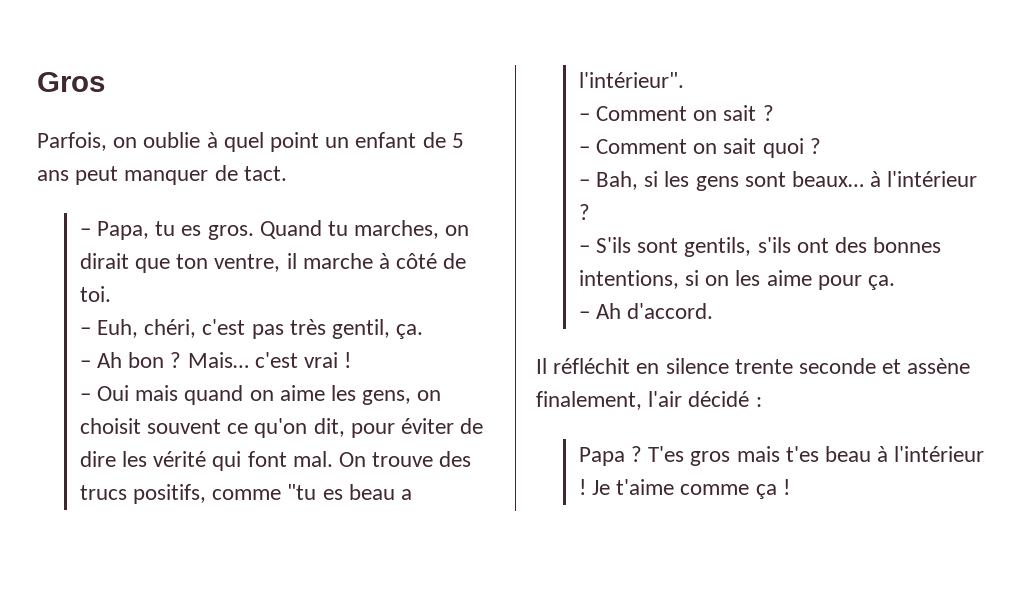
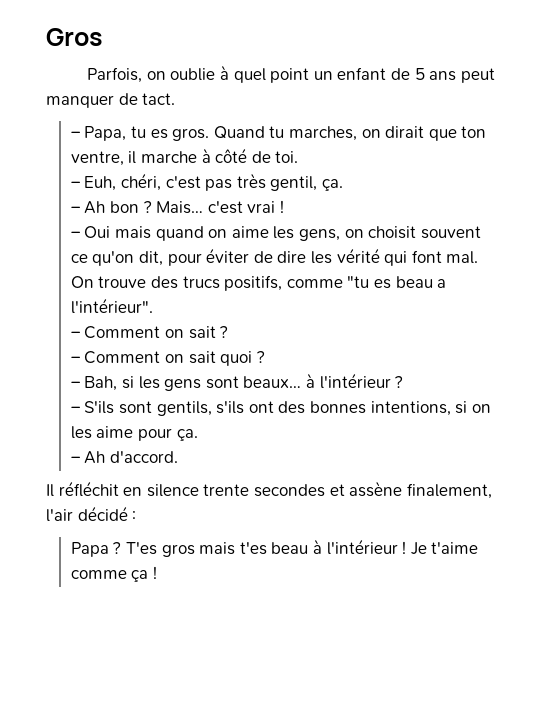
- Il réfléchit en silence trente seconde et assène finalement, l'air décidé :
+ Il réfléchit en silence trente secondes et assène finalement, l'air décidé :

